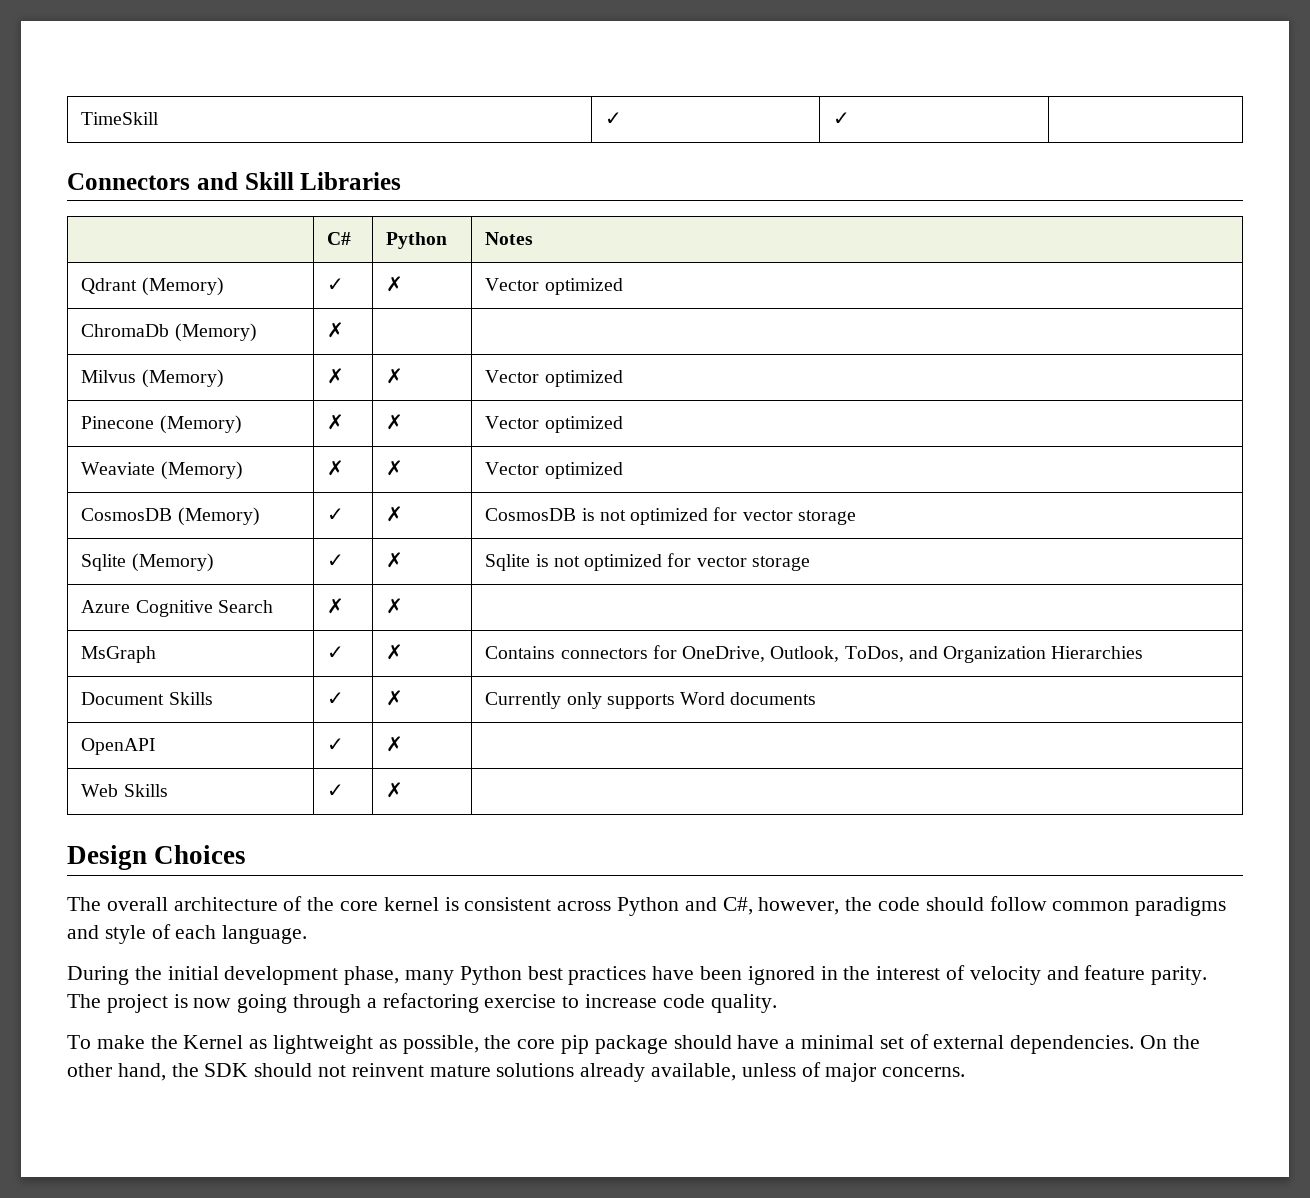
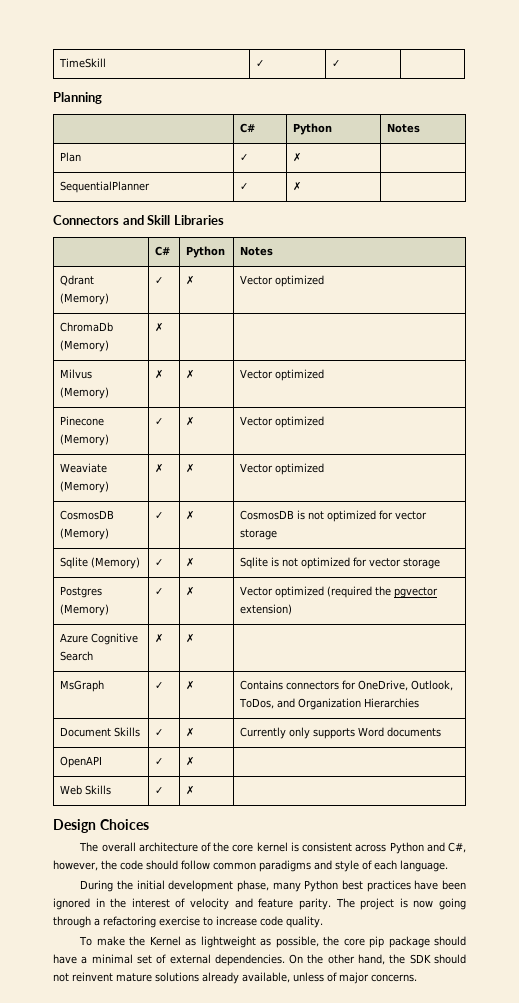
+ Planning
+ | C# | Python | Notes
+ Plan | ✓ | ✗ |
+ SequentialPlanner | ✓ | ✗ |
- Pinecone (Memory) | ✗ | ✗ | Vector optimized
+ Pinecone (Memory) | ✓ | ✗ | Vector optimized
+ Postgres (Memory) | ✓ | ✗ | Vector optimized (required the pgvector extension)

